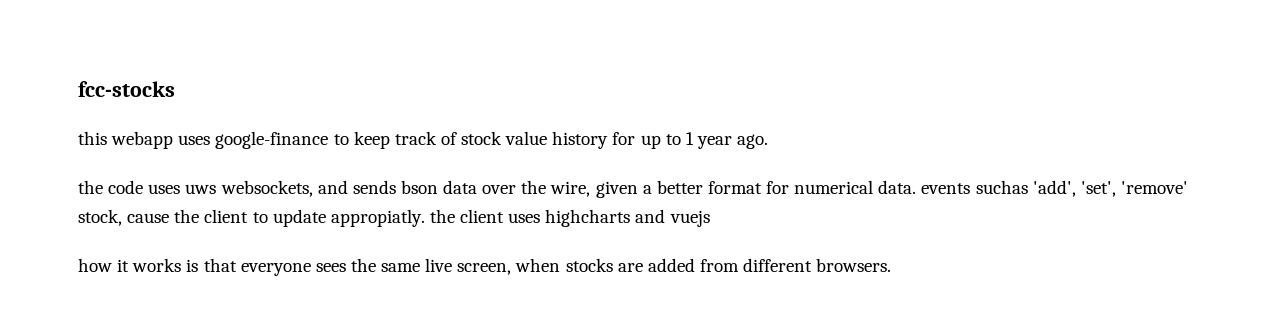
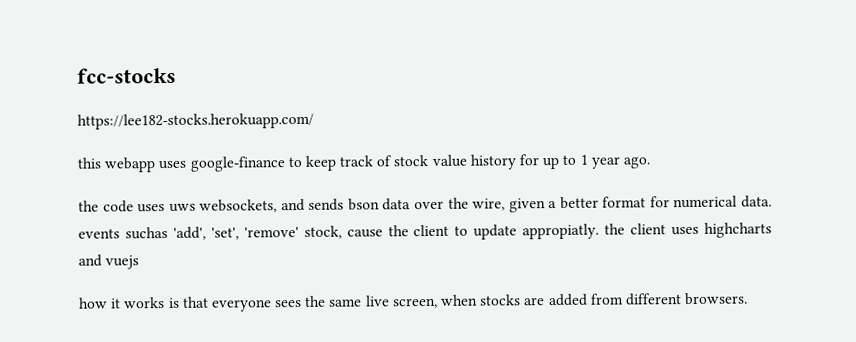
+ https://lee182-stocks.herokuapp.com/

